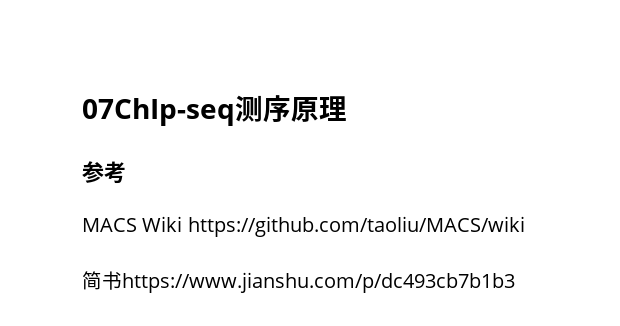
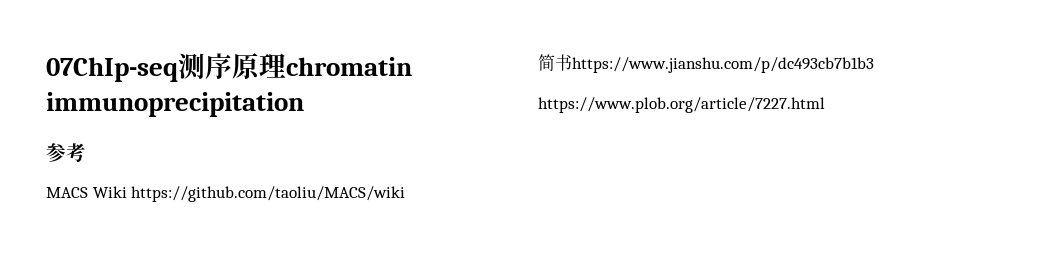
- 07ChIp-seq测序原理
+ 07ChIp-seq测序原理chromatin immunoprecipitation
+ https://www.plob.org/article/7227.html

